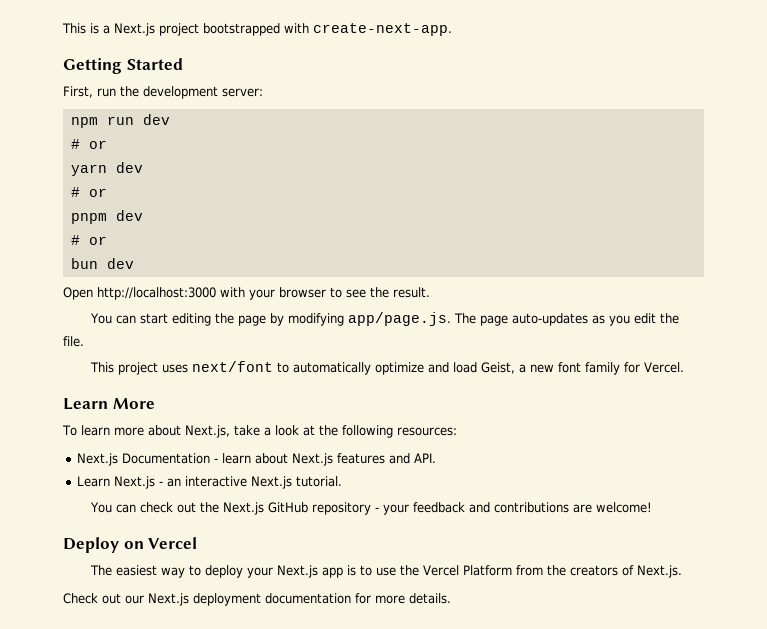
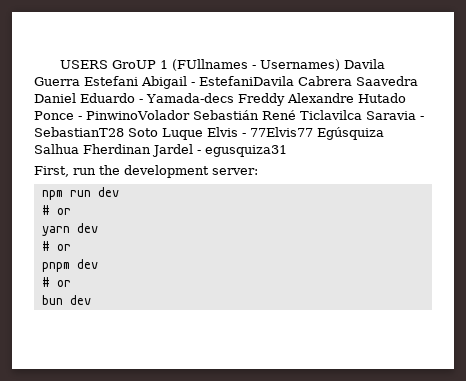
- This is a Next.js project bootstrapped with create-next-app.
- Getting Started
+ USERS GroUP 1 (FUllnames - Usernames) Davila Guerra Estefani Abigail - EstefaniDavila Cabrera Saavedra Daniel Eduardo - Yamada-decs Freddy Alexandre Hutado Ponce - PinwinoVolador Sebastián René Ticlavilca Saravia - SebastianT28 Soto Luque Elvis - 77Elvis77 Egúsquiza Salhua Fherdinan Jardel - egusquiza31
- Open http://localhost:3000 with your browser to see the result.
- You can start editing the page by modifying app/page.js. The page auto-updates as you edit the file.
- This project uses next/font to automatically optimize and load Geist, a new font family for Vercel.
- Learn More
- To learn more about Next.js, take a look at the following resources:
- Next.js Documentation - learn about Next.js features and API.
- Learn Next.js - an interactive Next.js tutorial.
- You can check out the Next.js GitHub repository - your feedback and contributions are welcome!
- Deploy on Vercel
- The easiest way to deploy your Next.js app is to use the Vercel Platform from the creators of Next.js.
- Check out our Next.js deployment documentation for more details.

